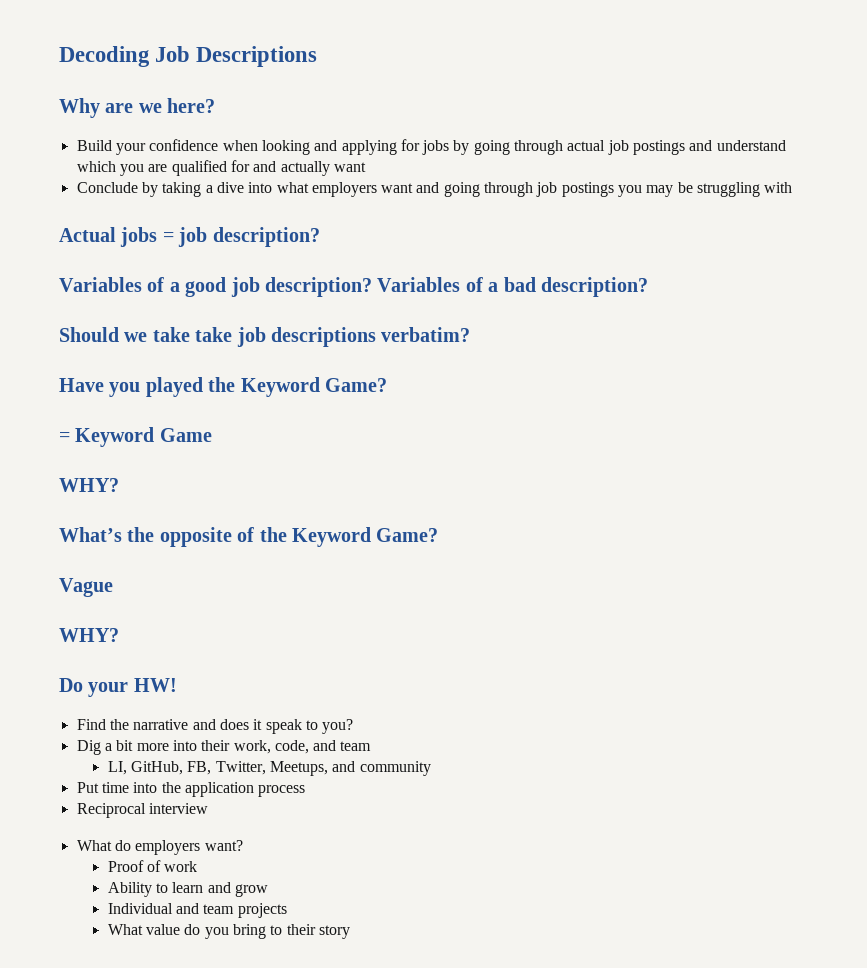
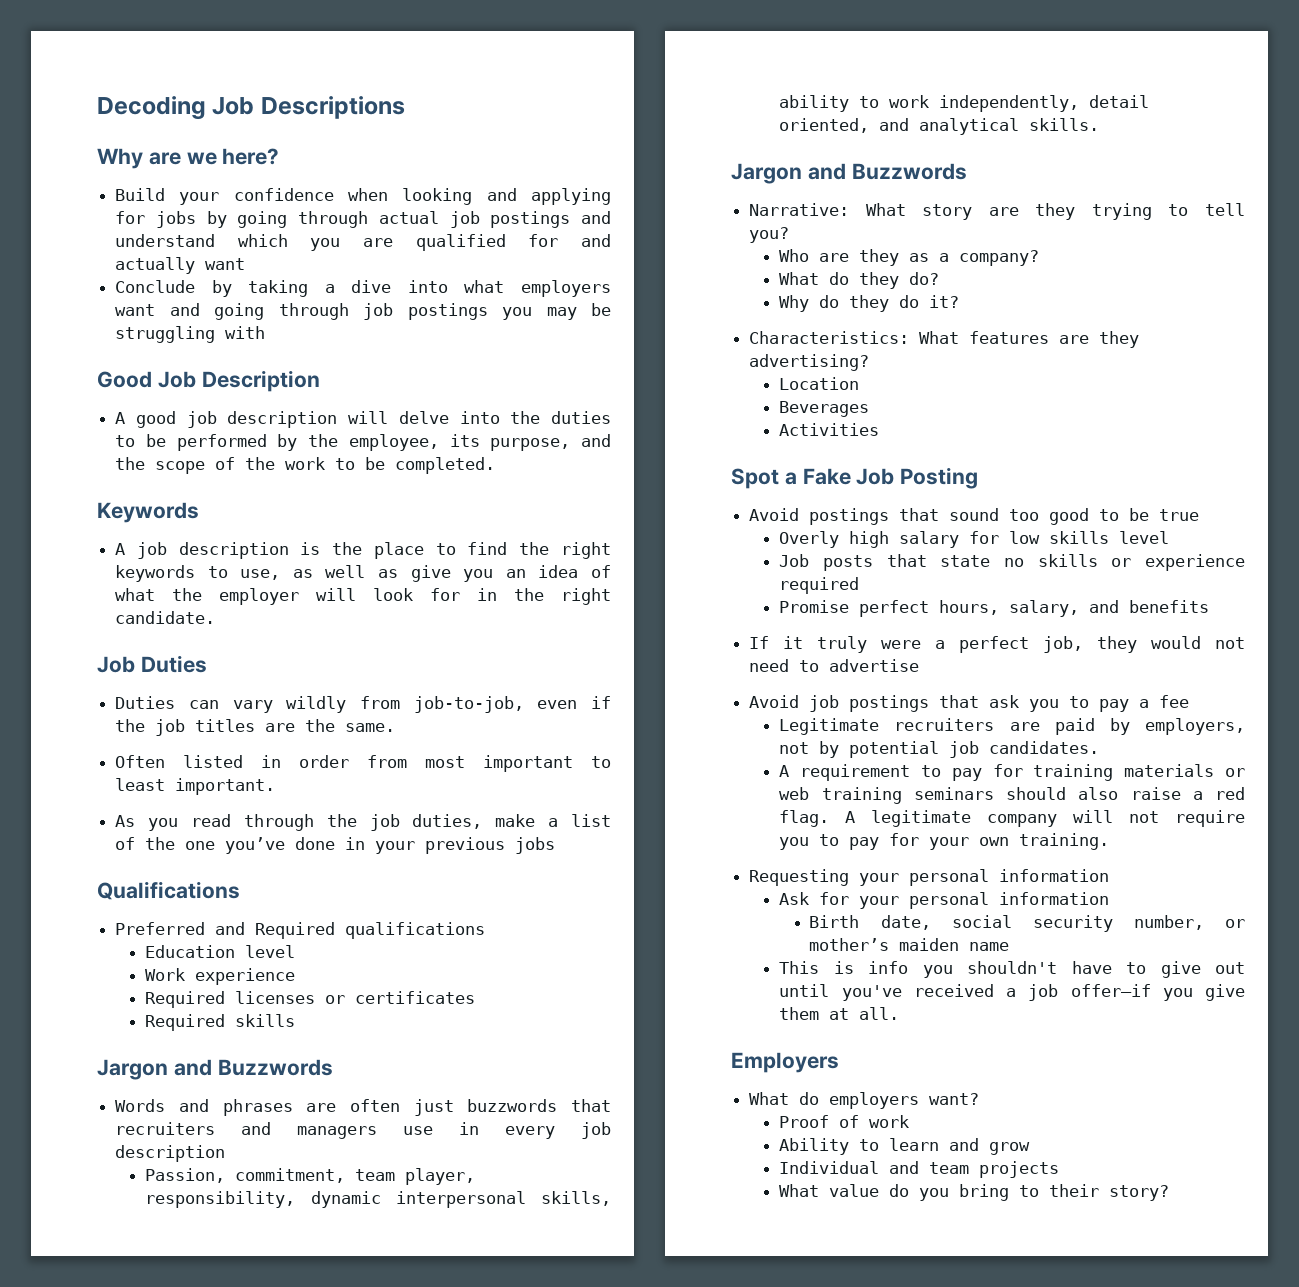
- Actual jobs = job description?
- Variables of a good job description? Variables of a bad description?
- Should we take take job descriptions verbatim?
- Have you played the Keyword Game?
- = Keyword Game
- WHY?
- What’s the opposite of the Keyword Game?
- Vague
- WHY?
- Do your HW!
- Find the narrative and does it speak to you?
- Dig a bit more into their work, code, and team
- LI, GitHub, FB, Twitter, Meetups, and community
- Put time into the application process
- Reciprocal interview
+ Good Job Description
+ A good job description will delve into the duties to be performed by the employee, its purpose, and the scope of the work to be completed.
+ Keywords
+ A job description is the place to find the right keywords to use, as well as give you an idea of what the employer will look for in the right candidate.
+ Job Duties
+ Duties can vary wildly from job-to-job, even if the job titles are the same.
+ Often listed in order from most important to least important.
+ As you read through the job duties, make a list of the one you’ve done in your previous jobs
+ Qualifications
+ Preferred and Required qualifications
+ Education level
+ Work experience
+ Required licenses or certificates
+ Required skills
+ Jargon and Buzzwords
+ Words and phrases are often just buzzwords that recruiters and managers use in every job description
+ Passion, commitment, team player, responsibility, dynamic interpersonal skills, ability to work independently, detail oriented, and analytical skills.
+ Jargon and Buzzwords
+ Narrative: What story are they trying to tell you?
+ Who are they as a company?
+ What do they do?
+ Why do they do it?
+ Characteristics: What features are they advertising?
+ Location
+ Beverages
+ Activities
+ Spot a Fake Job Posting
+ Avoid postings that sound too good to be true
+ Overly high salary for low skills level
+ Job posts that state no skills or experience required
+ Promise perfect hours, salary, and benefits
+ If it truly were a perfect job, they would not need to advertise
+ Avoid job postings that ask you to pay a fee
+ Legitimate recruiters are paid by employers, not by potential job candidates.
+ A requirement to pay for training materials or web training seminars should also raise a red flag. A legitimate company will not require you to pay for your own training.
+ Requesting your personal information
+ Ask for your personal information
+ Birth date, social security number, or mother’s maiden name
+ This is info you shouldn't have to give out until you've received a job offer—if you give them at all.
+ Employers
- What value do you bring to their story
+ What value do you bring to their story?

